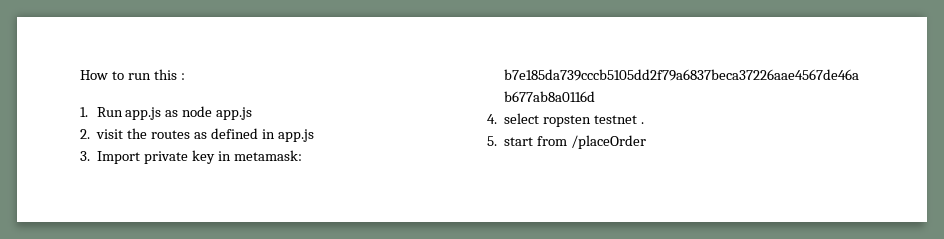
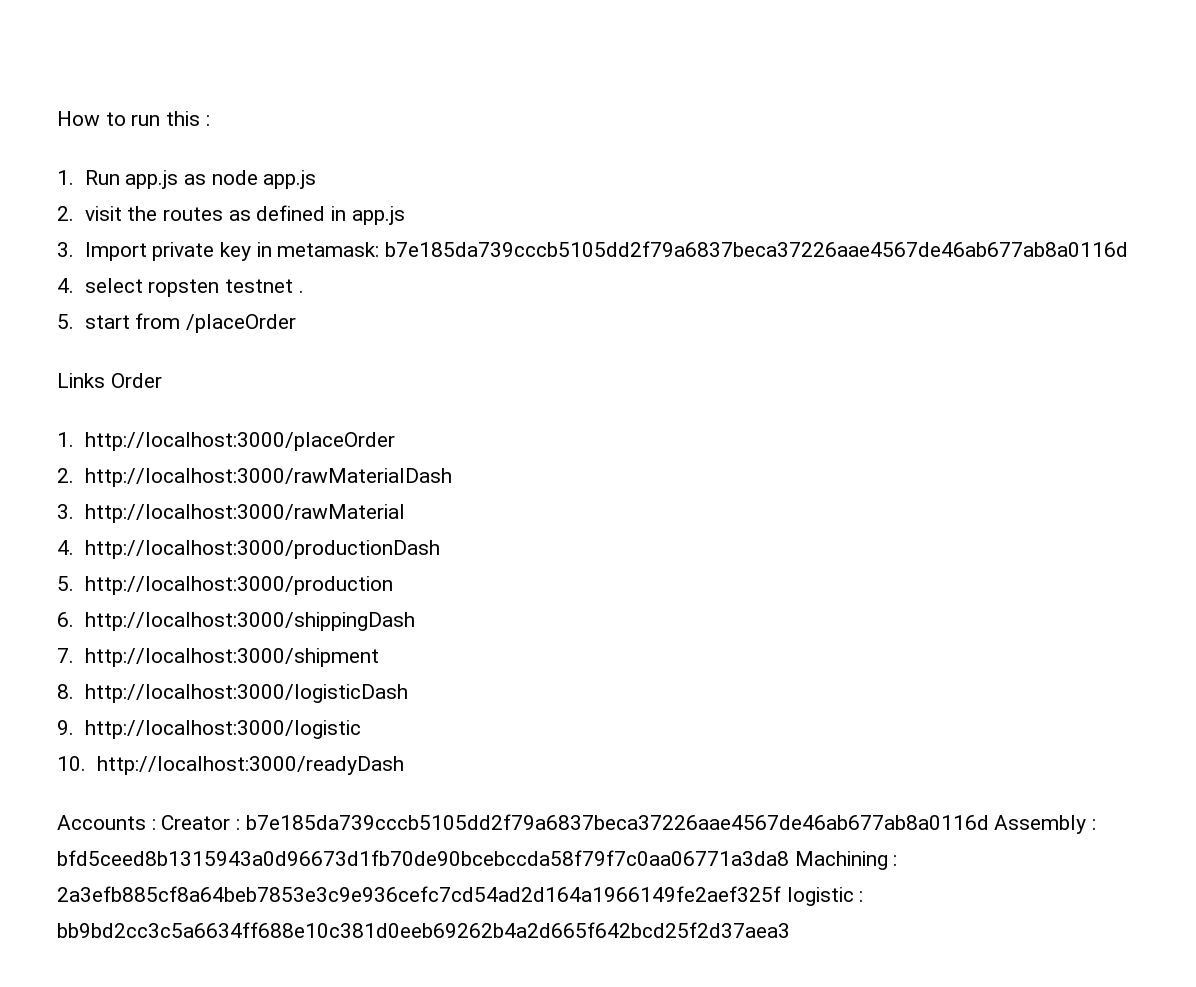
+ Links Order
+ 1. http://localhost:3000/placeOrder
+ 2. http://localhost:3000/rawMaterialDash
+ 3. http://localhost:3000/rawMaterial
+ 4. http://localhost:3000/productionDash
+ 5. http://localhost:3000/production
+ 6. http://localhost:3000/shippingDash
+ 7. http://localhost:3000/shipment
+ 8. http://localhost:3000/logisticDash
+ 9. http://localhost:3000/logistic
+ 10. http://localhost:3000/readyDash
+ Accounts : Creator : b7e185da739cccb5105dd2f79a6837beca37226aae4567de46ab677ab8a0116d Assembly : bfd5ceed8b1315943a0d96673d1fb70de90bcebccda58f79f7c0aa06771a3da8 Machining : 2a3efb885cf8a64beb7853e3c9e936cefc7cd54ad2d164a1966149fe2aef325f logistic : bb9bd2cc3c5a6634ff688e10c381d0eeb69262b4a2d665f642bcd25f2d37aea3

